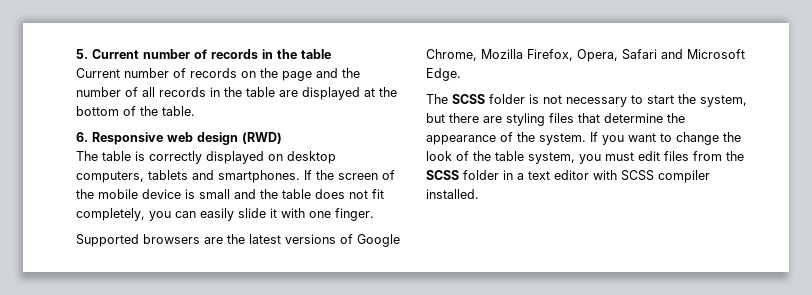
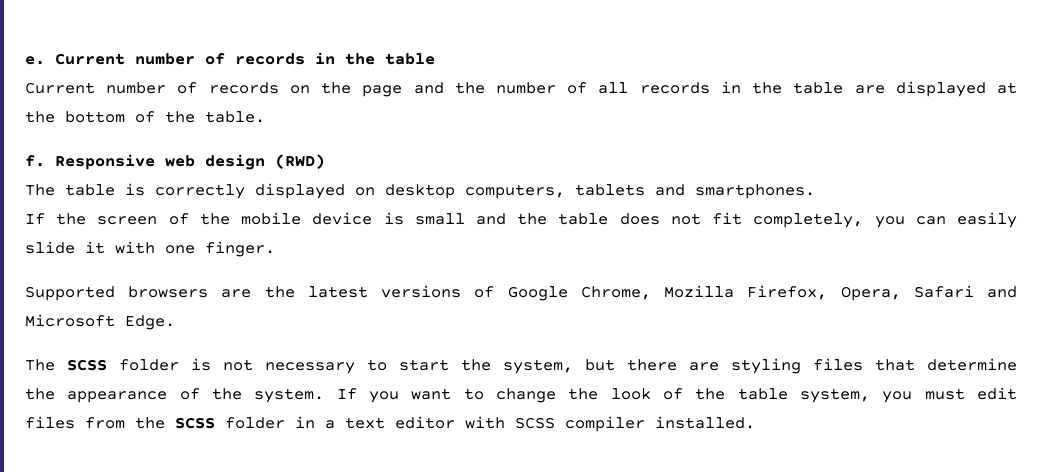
- 5. Current number of records in the table
+ e. Current number of records in the table
- 6. Responsive web design (RWD)
+ f. Responsive web design (RWD)
- The table is correctly displayed on desktop computers, tablets and smartphones. If the screen of the mobile device is small and the table does not fit completely, you can easily slide it with one finger.
+ The table is correctly displayed on desktop computers, tablets and smartphones.
+ If the screen of the mobile device is small and the table does not fit completely, you can easily slide it with one finger.

